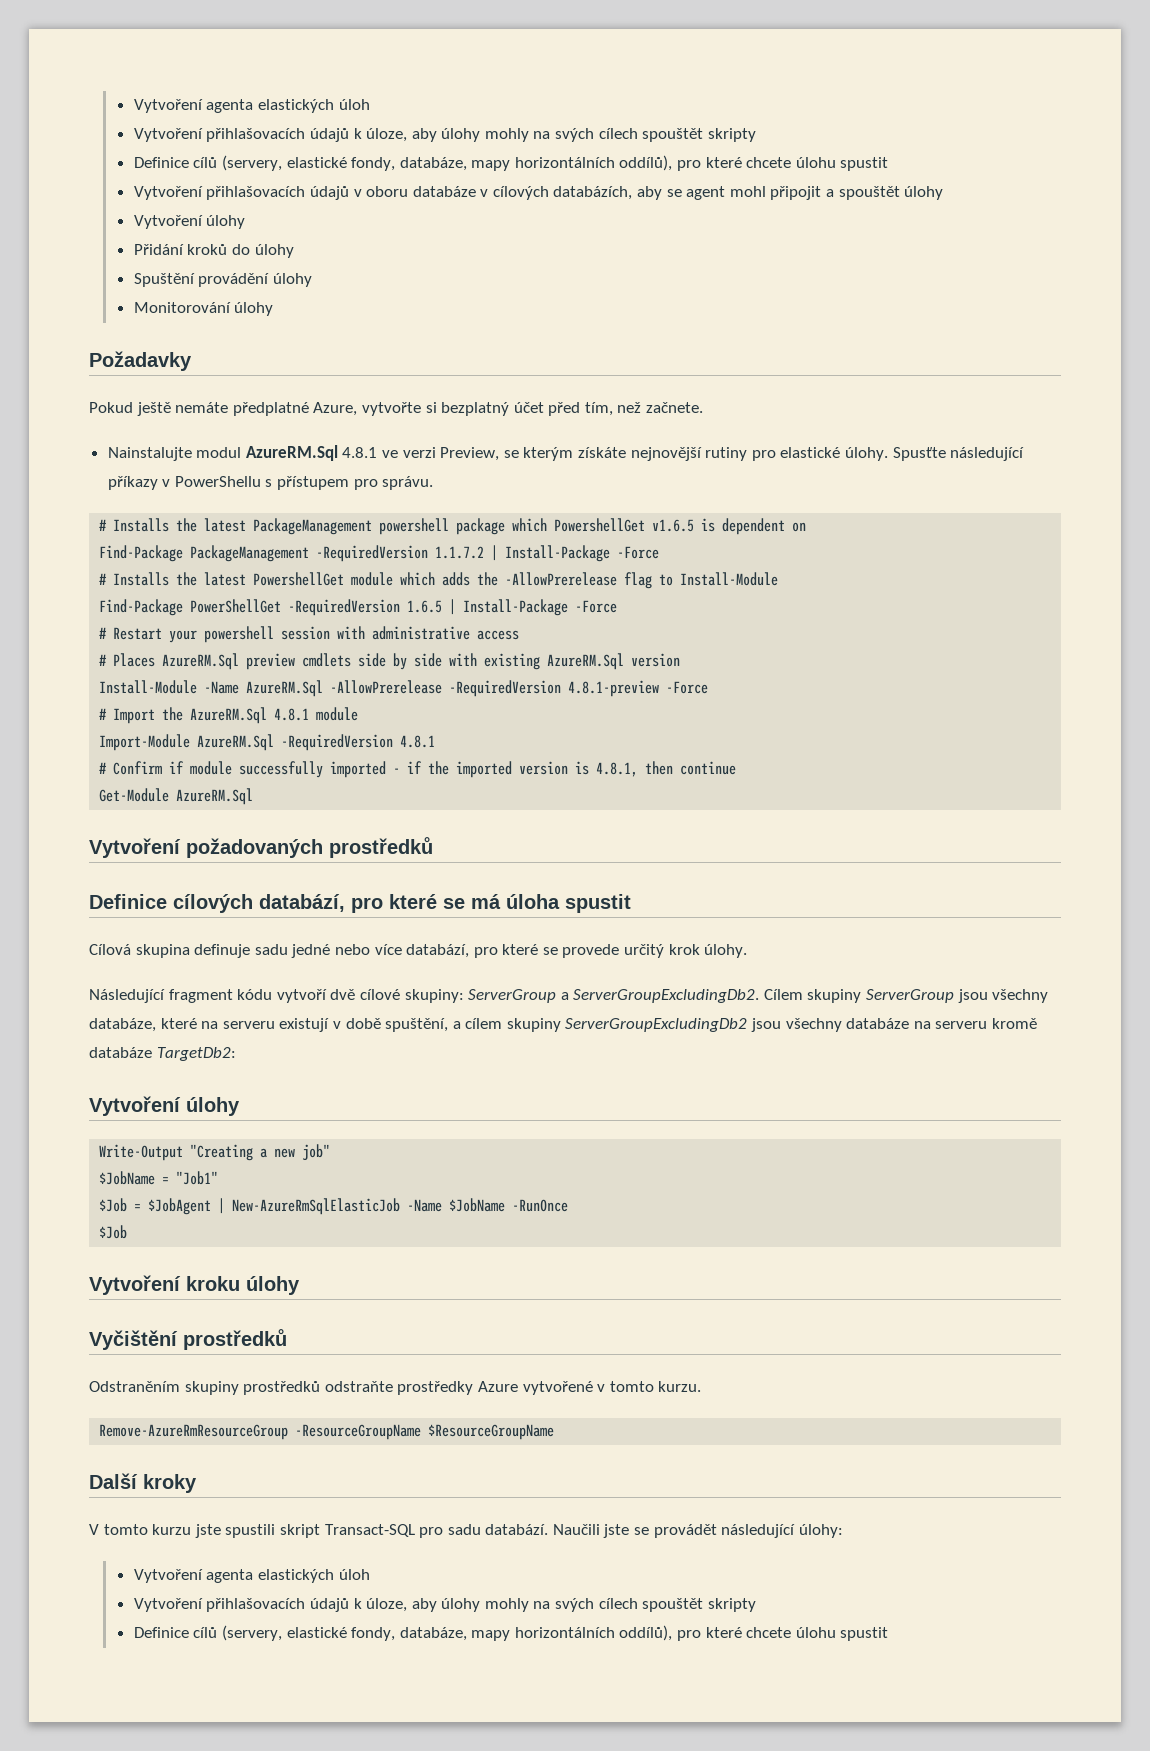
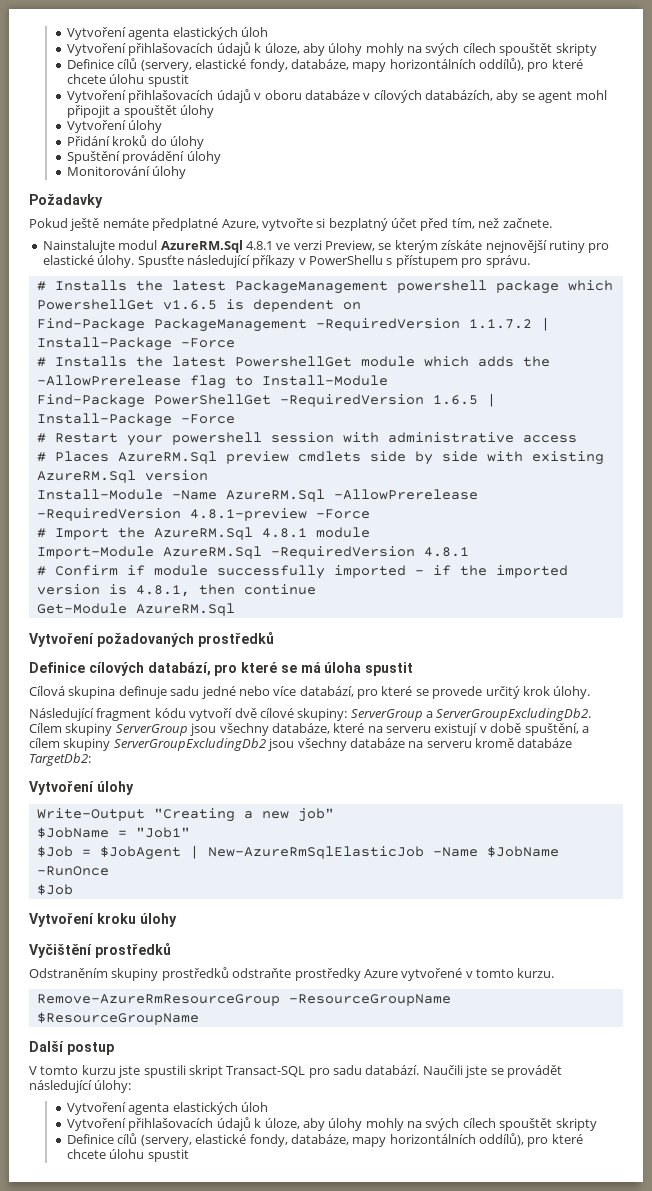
- Další kroky
+ Další postup

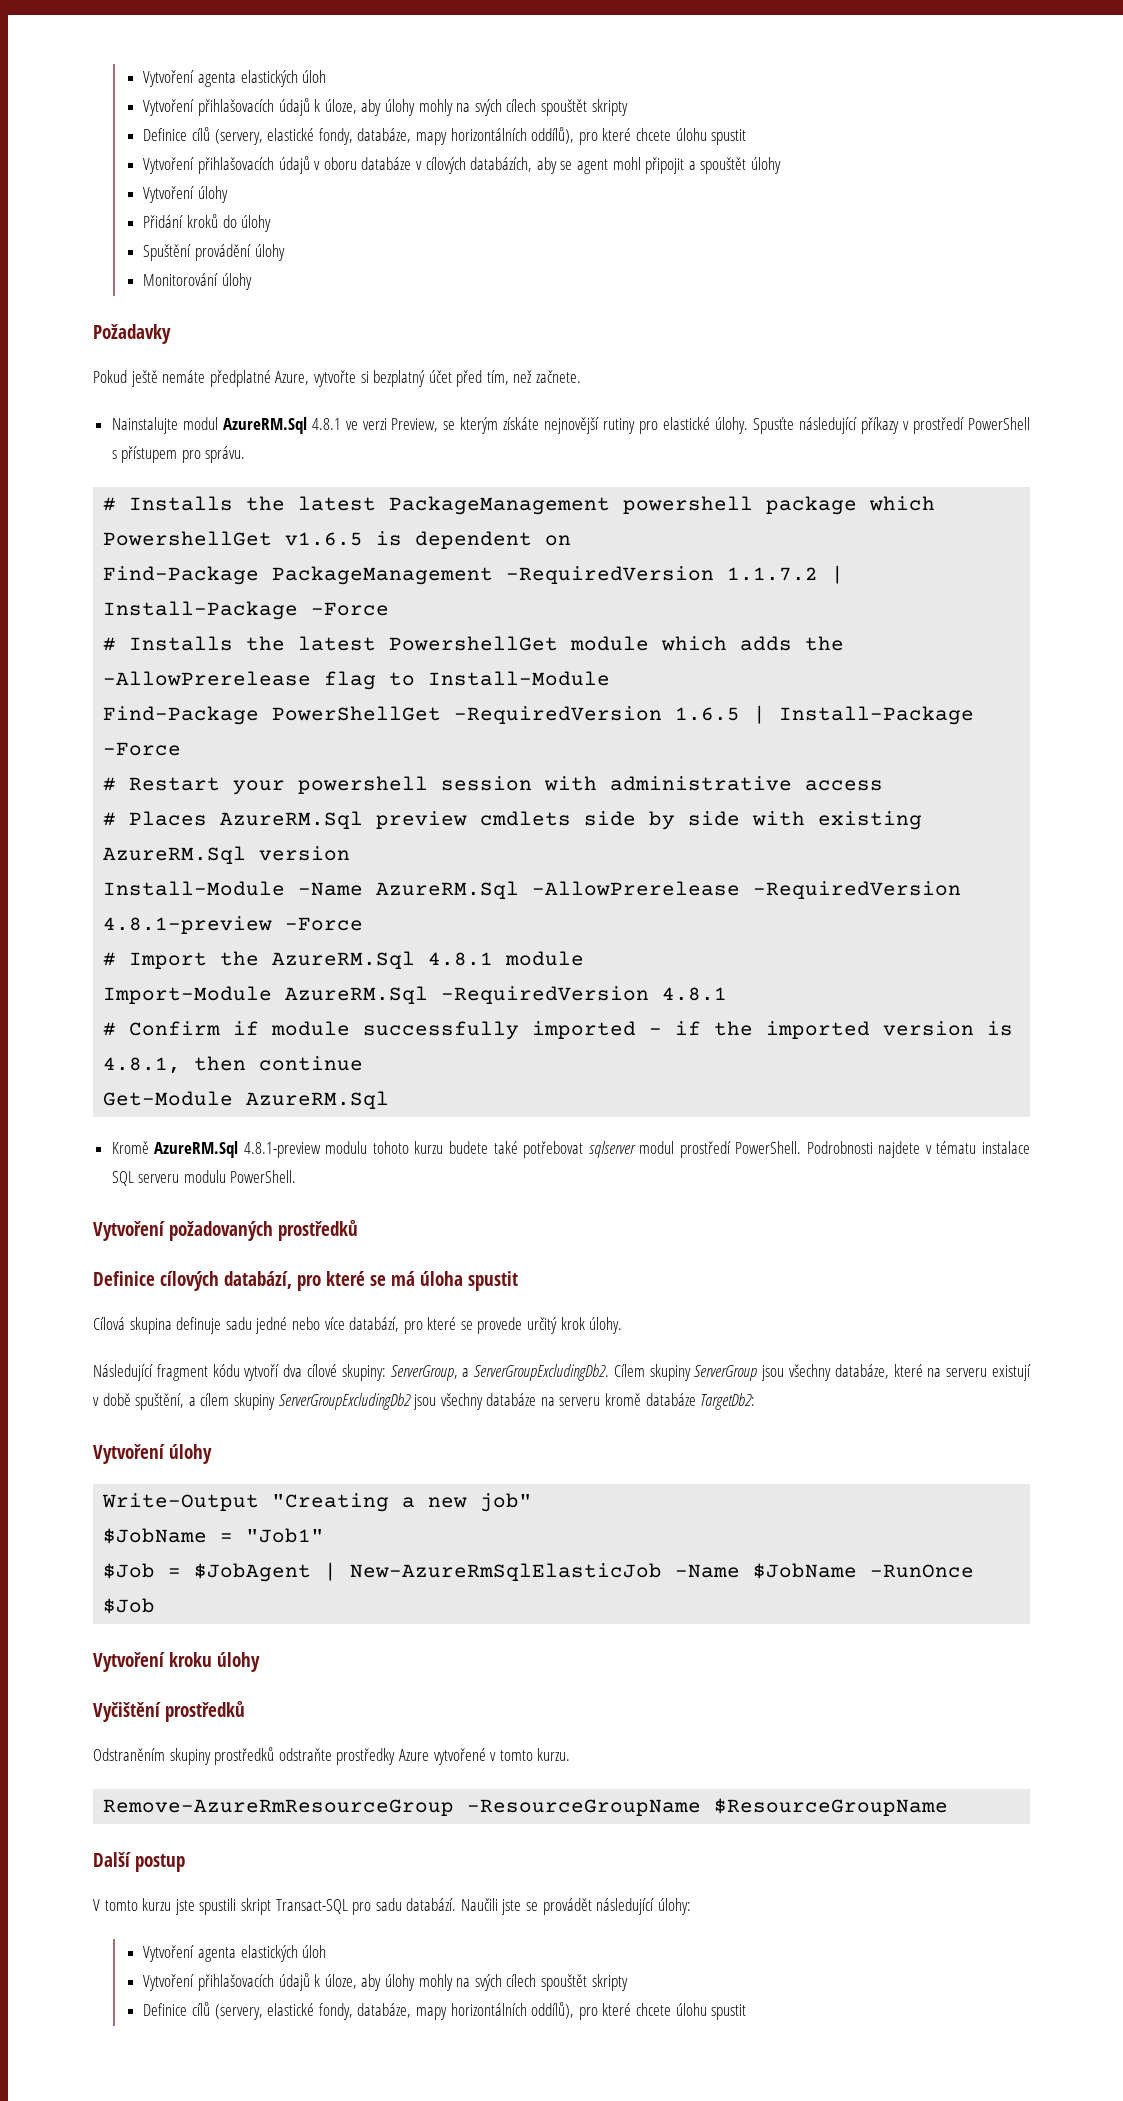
- Spusťte následující příkazy v PowerShellu s přístupem pro správu.
+ Spusťte následující příkazy v prostředí PowerShell s přístupem pro správu.
+ Kromě AzureRM.Sql 4.8.1-preview modulu tohoto kurzu budete také potřebovat sqlserver modul prostředí PowerShell. Podrobnosti najdete v tématu instalace SQL serveru modulu PowerShell.
- Následující fragment kódu vytvoří dvě cílové skupiny: ServerGroup a ServerGroupExcludingDb2.
+ Následující fragment kódu vytvoří dva cílové skupiny: ServerGroup, a ServerGroupExcludingDb2.

